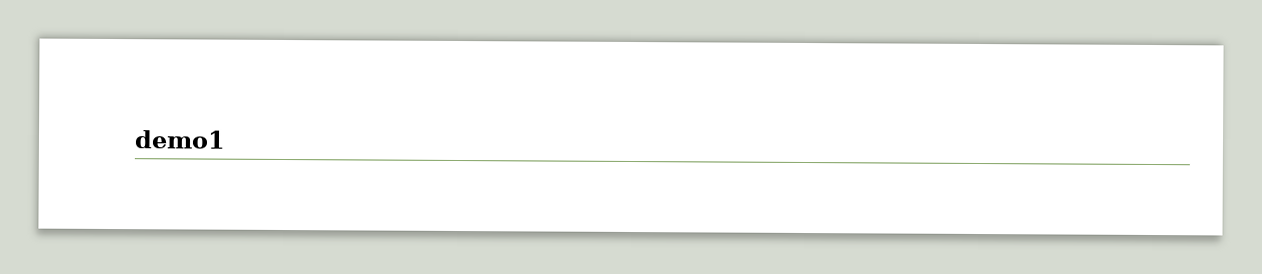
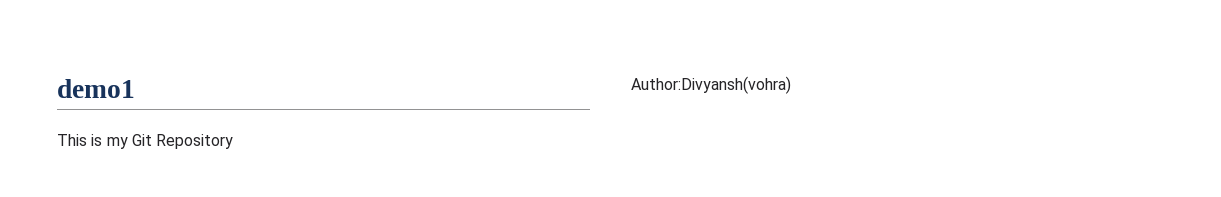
+ This is my Git Repository
+ Author:Divyansh(vohra)

